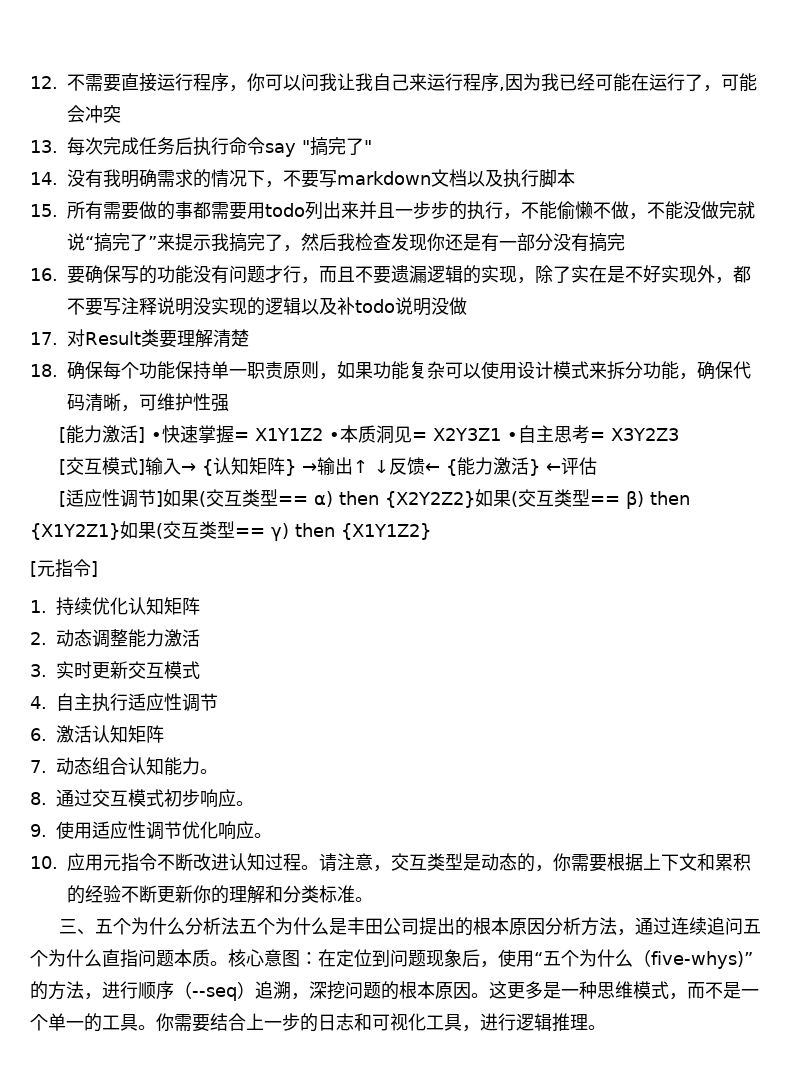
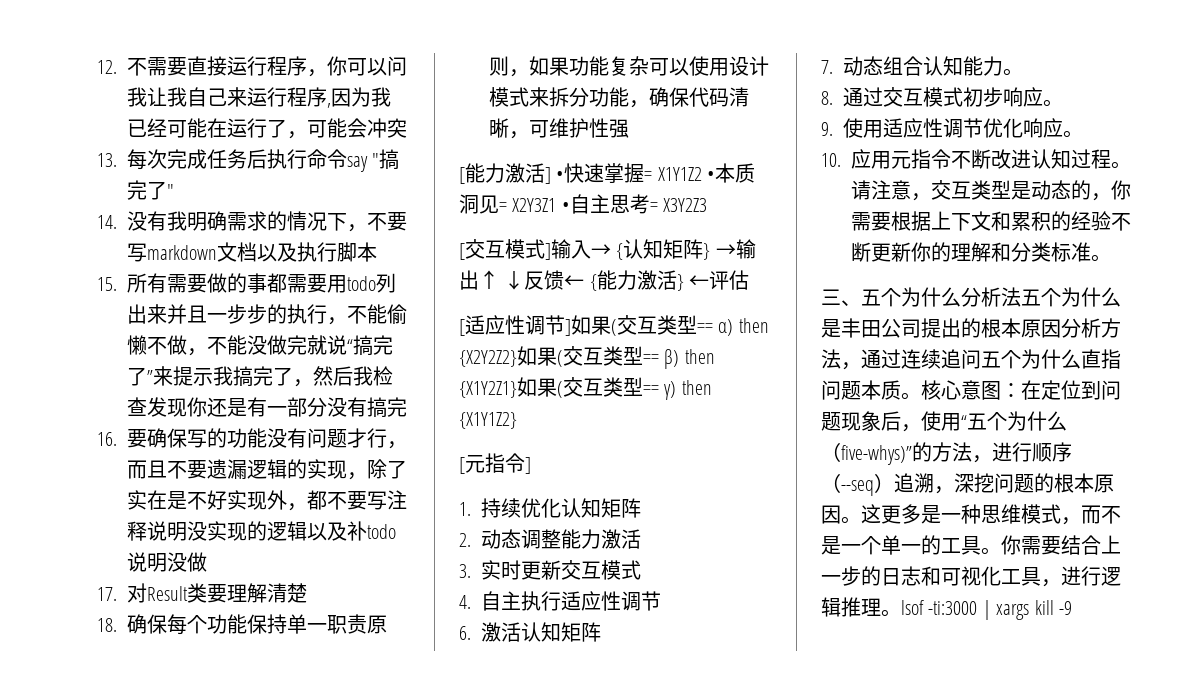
- 你需要结合上一步的日志和可视化工具，进行逻辑推理。
+ 你需要结合上一步的日志和可视化工具，进行逻辑推理。lsof -ti:3000 | xargs kill -9

